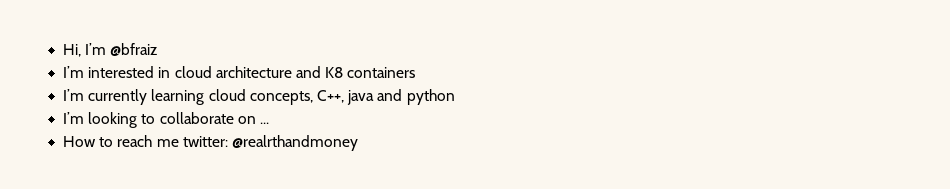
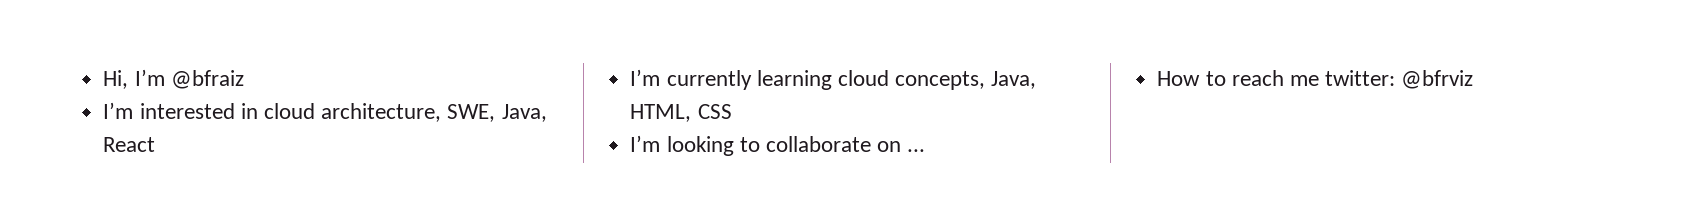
- I’m interested in cloud architecture and K8 containers
+ I’m interested in cloud architecture, SWE, Java, React
- I’m currently learning cloud concepts, C++, java and python
+ I’m currently learning cloud concepts, Java, HTML, CSS
- How to reach me twitter: @realrthandmoney
+ How to reach me twitter: @bfrviz

